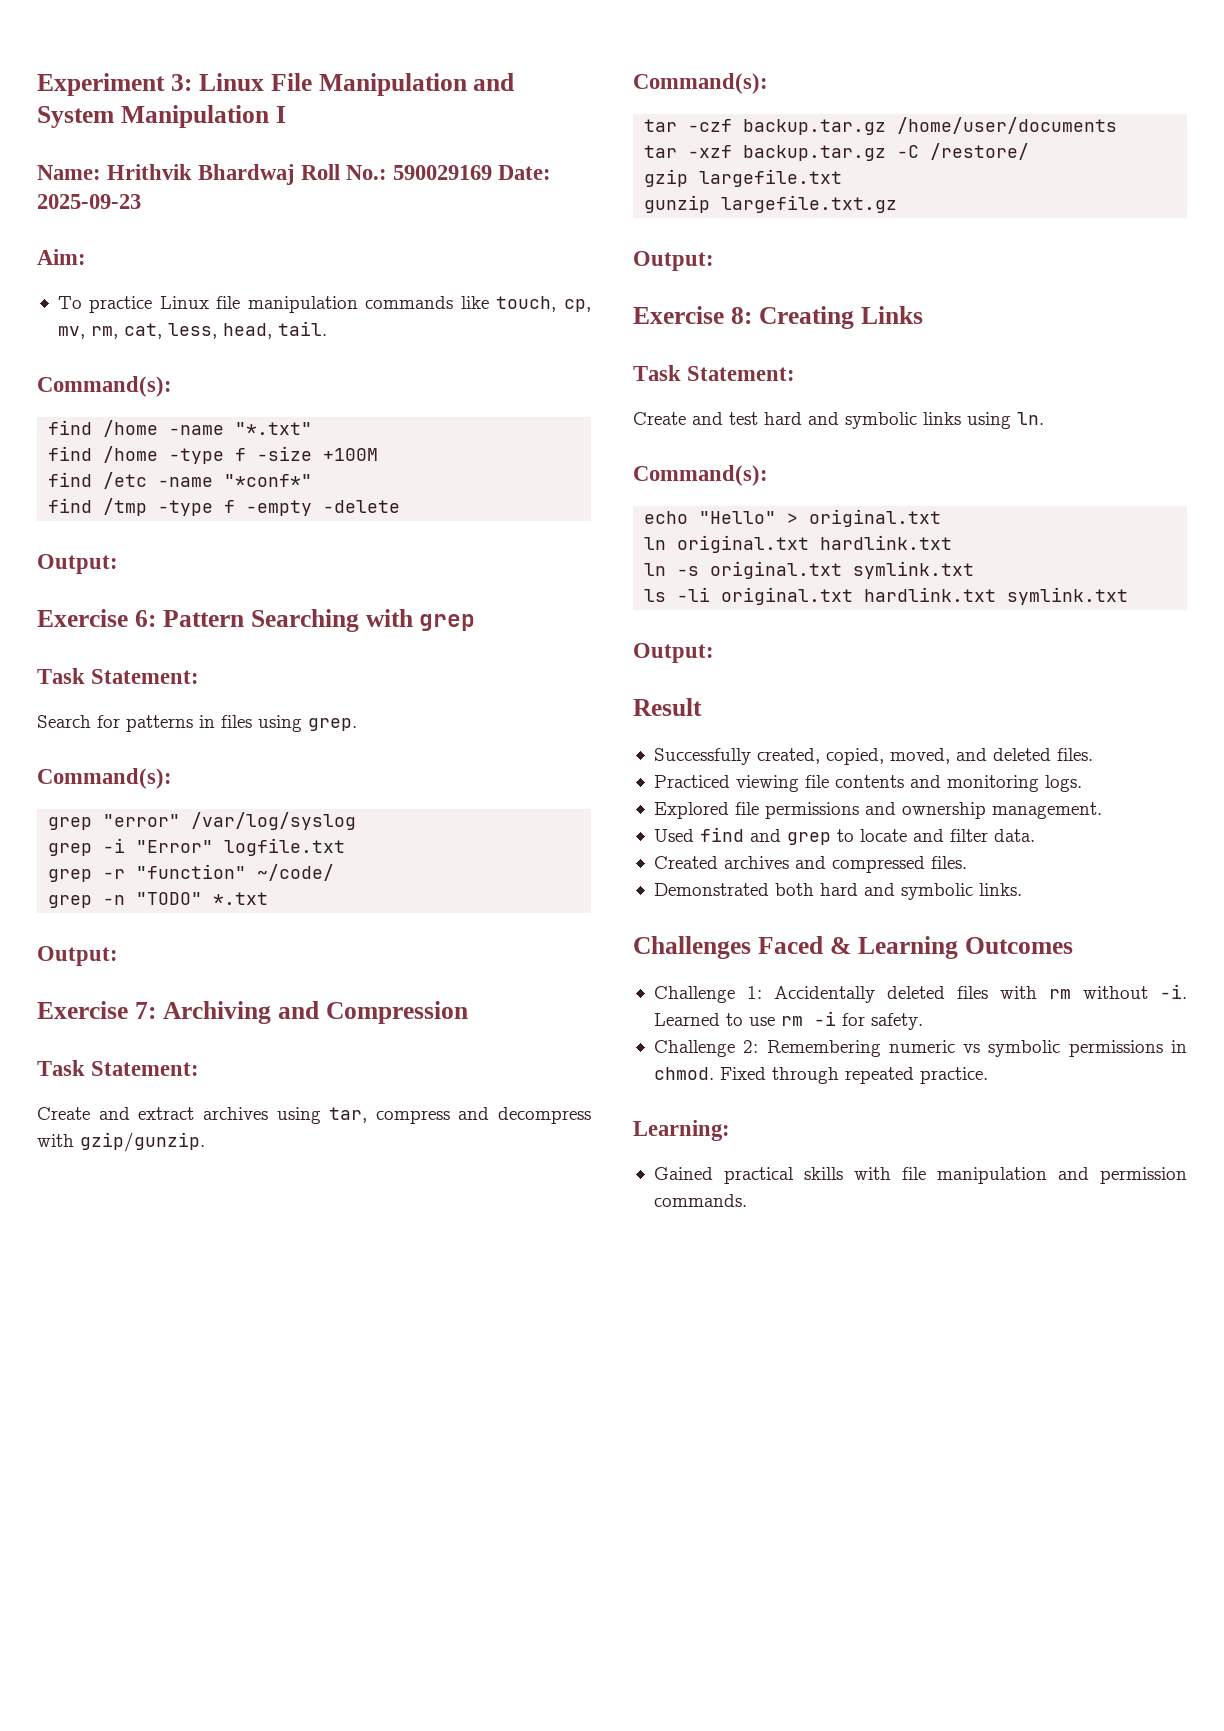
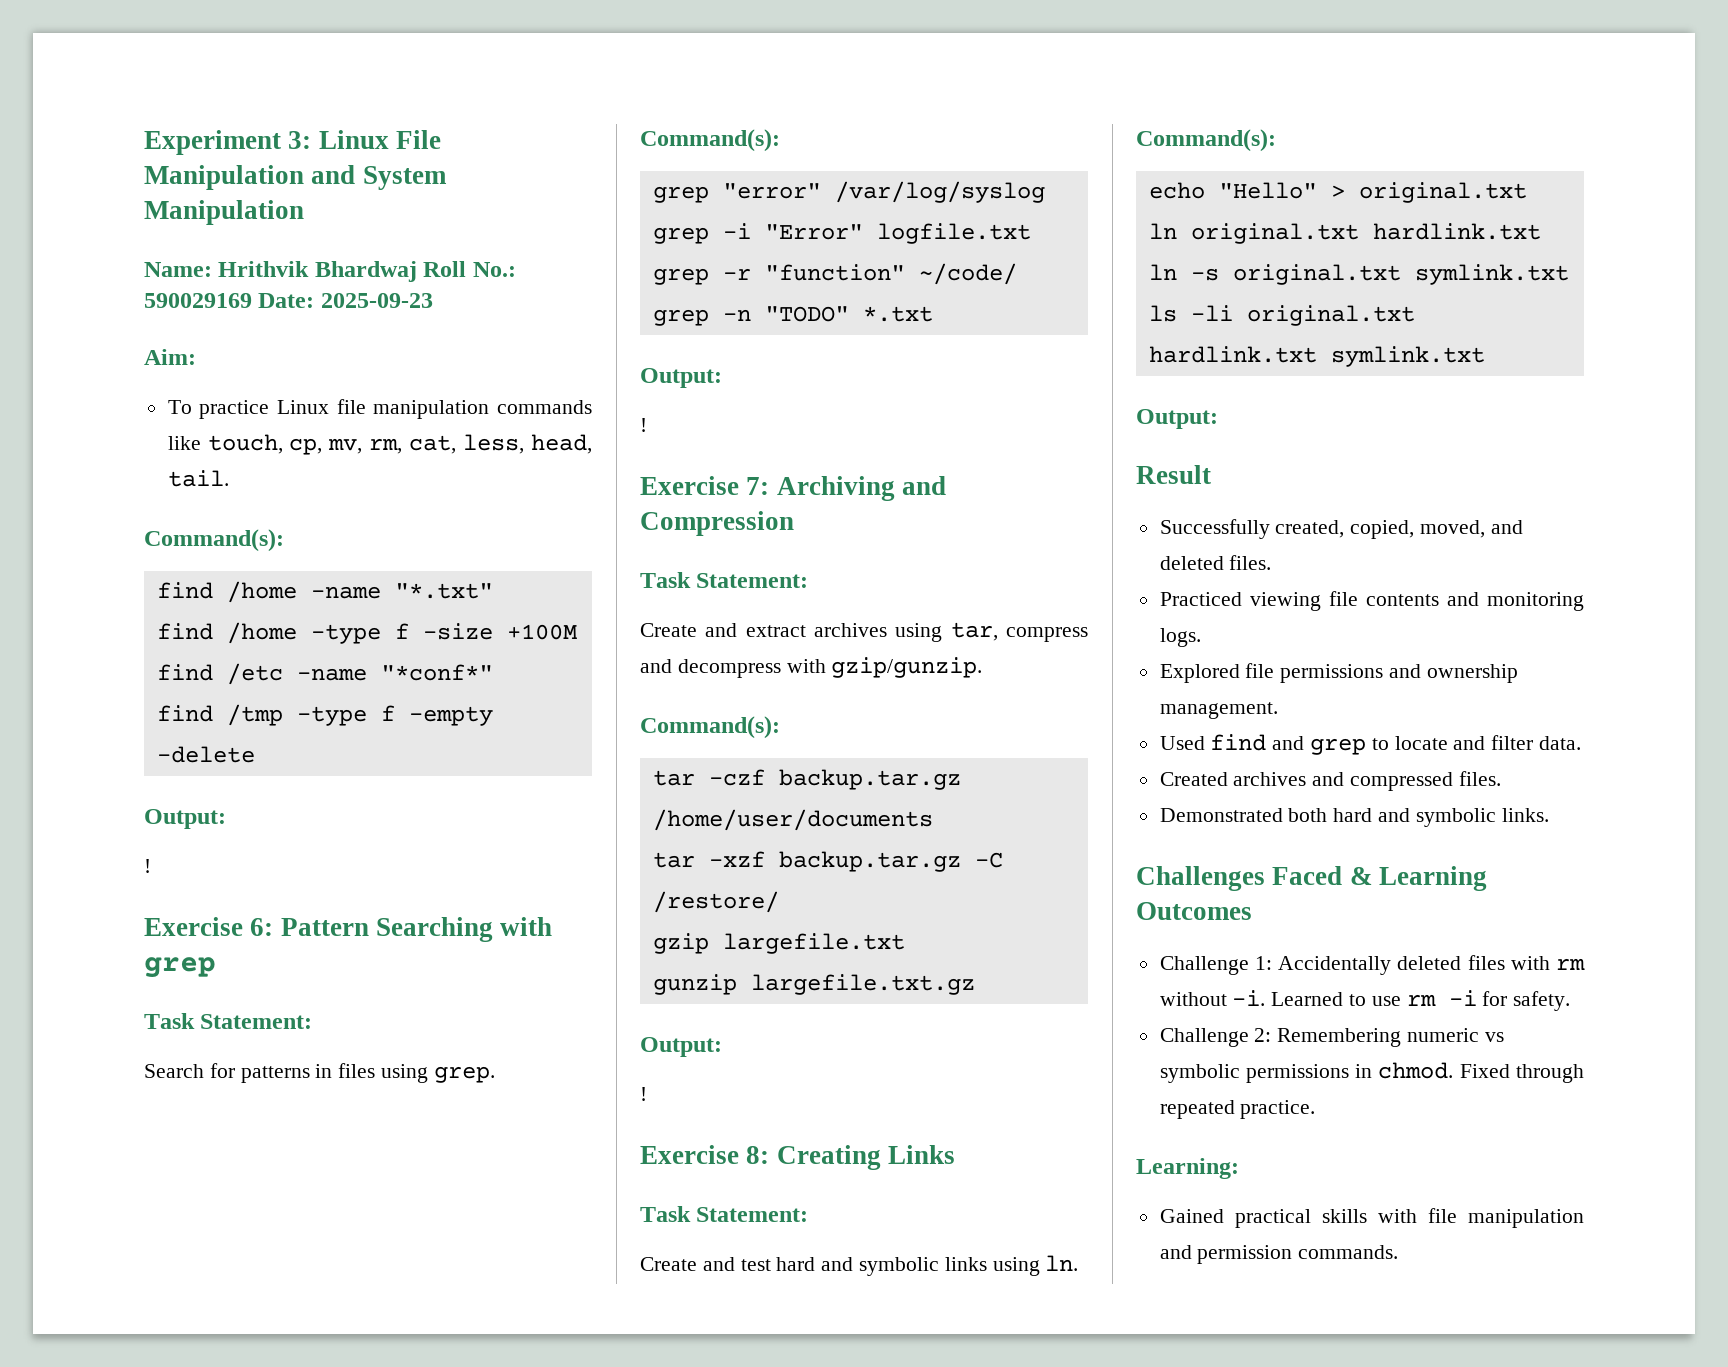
- Experiment 3: Linux File Manipulation and System Manipulation I
+ Experiment 3: Linux File Manipulation and System Manipulation
  find /tmp -type f -empty -delete
  Output:
+ !
  grep -n "TODO" *.txt
  Output:
+ !
  gunzip largefile.txt.gz
  Output:
+ !

